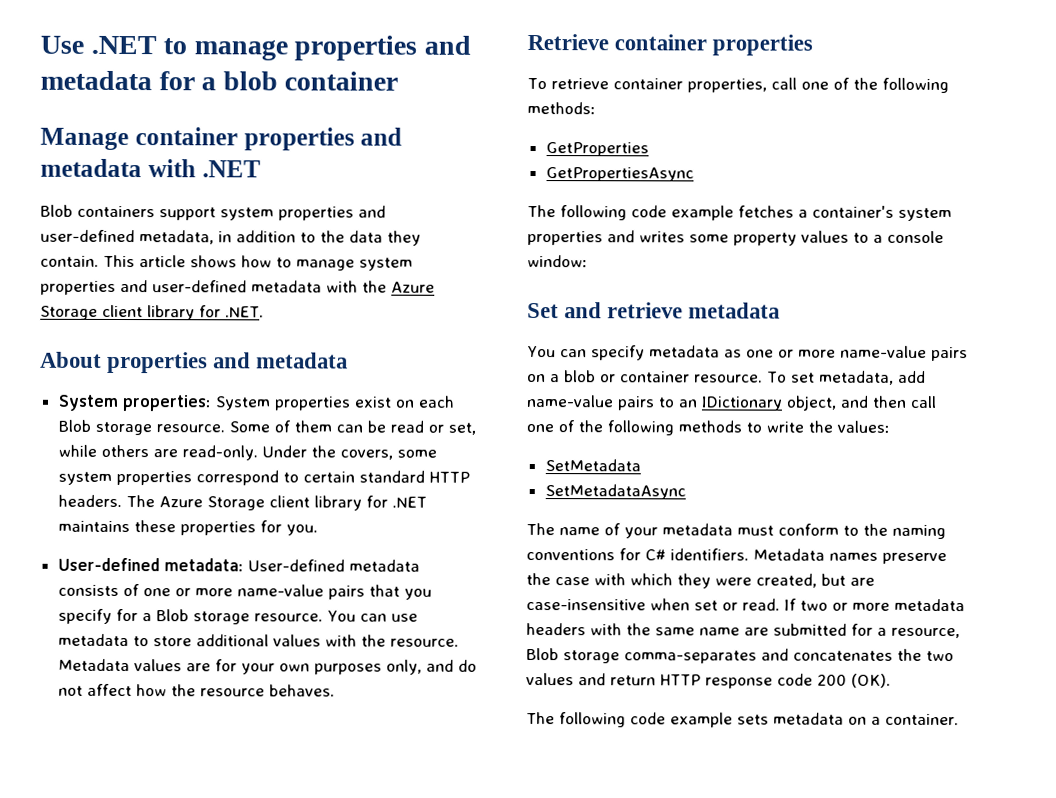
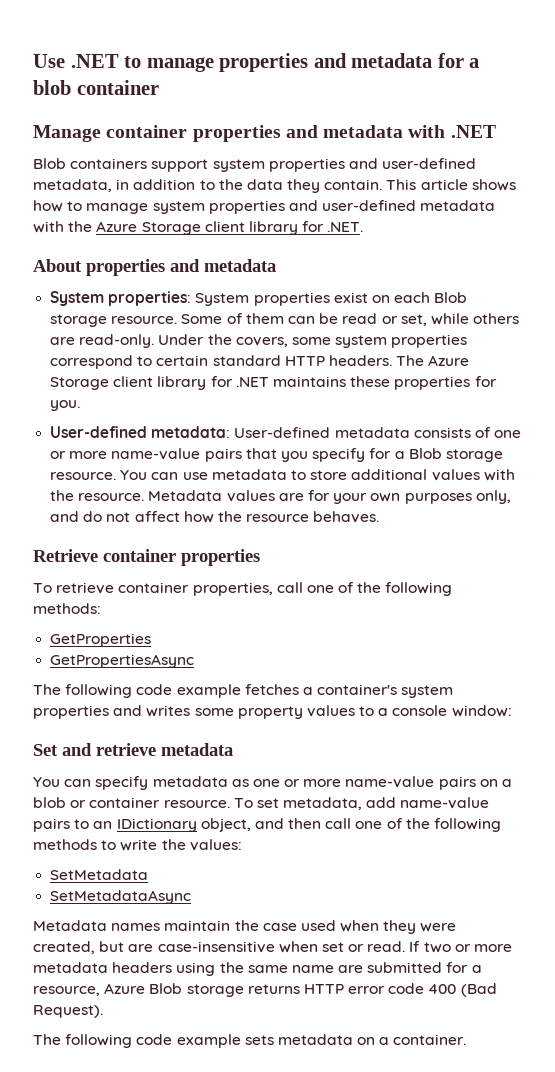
- The name of your metadata must conform to the naming conventions for C# identifiers. Metadata names preserve the case with which they were created, but are case-insensitive when set or read.
+ Metadata names maintain the case used when they were created, but are case-insensitive when set or read.
- If two or more metadata headers with the same name are submitted for a resource, Blob storage comma-separates and concatenates the two values and return HTTP response code 200 (OK).
+ If two or more metadata headers using the same name are submitted for a resource, Azure Blob storage returns HTTP error code 400 (Bad Request).

